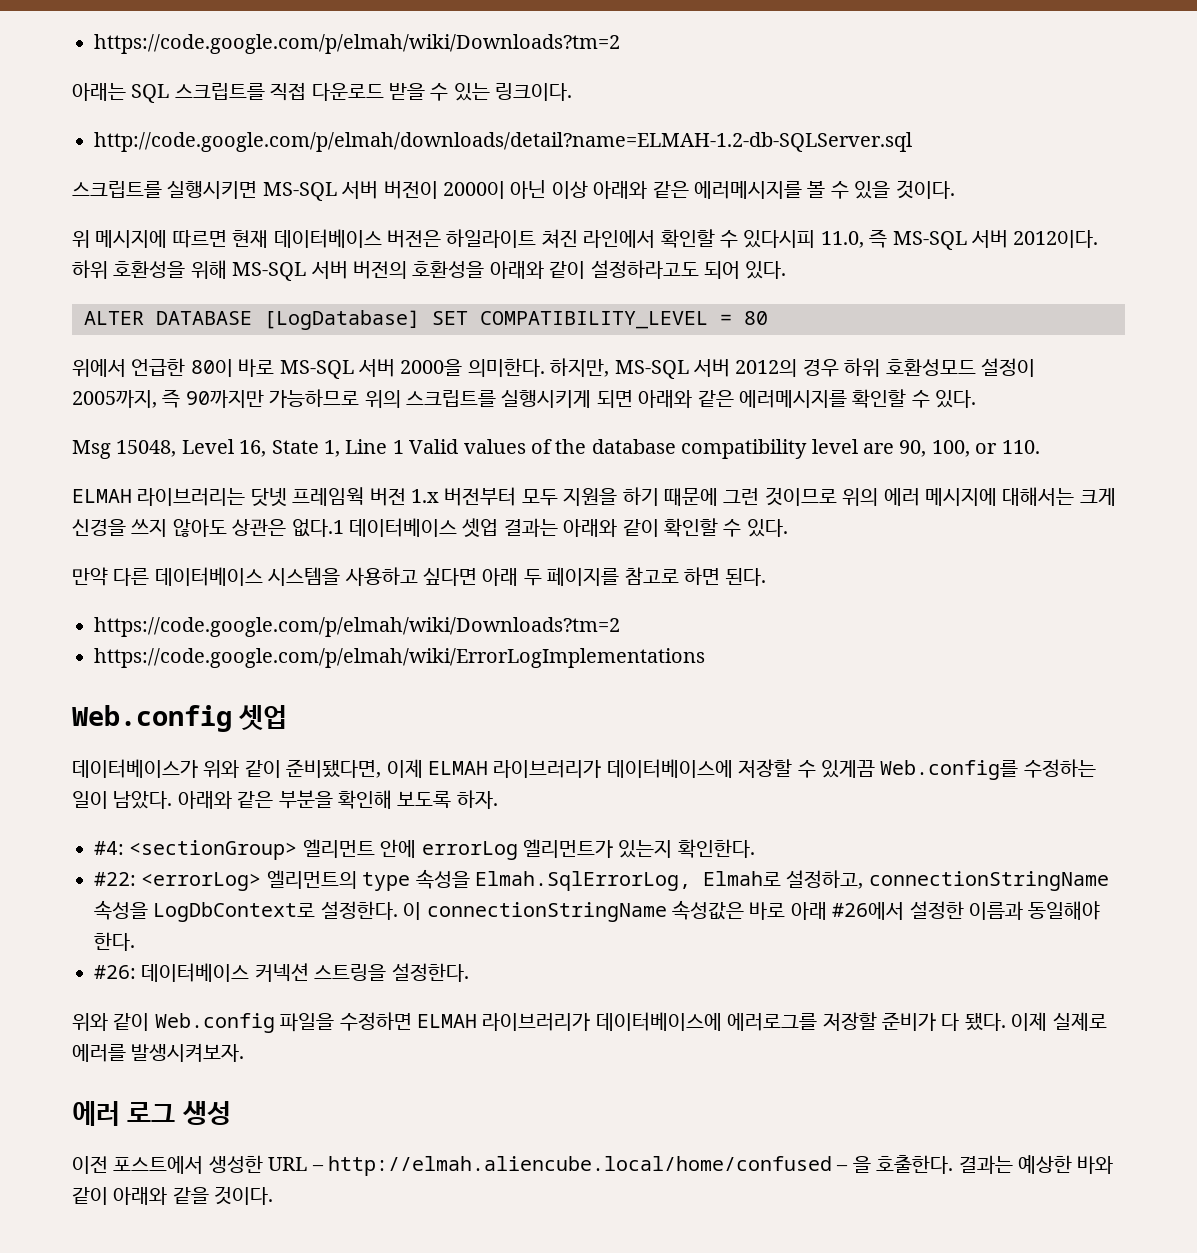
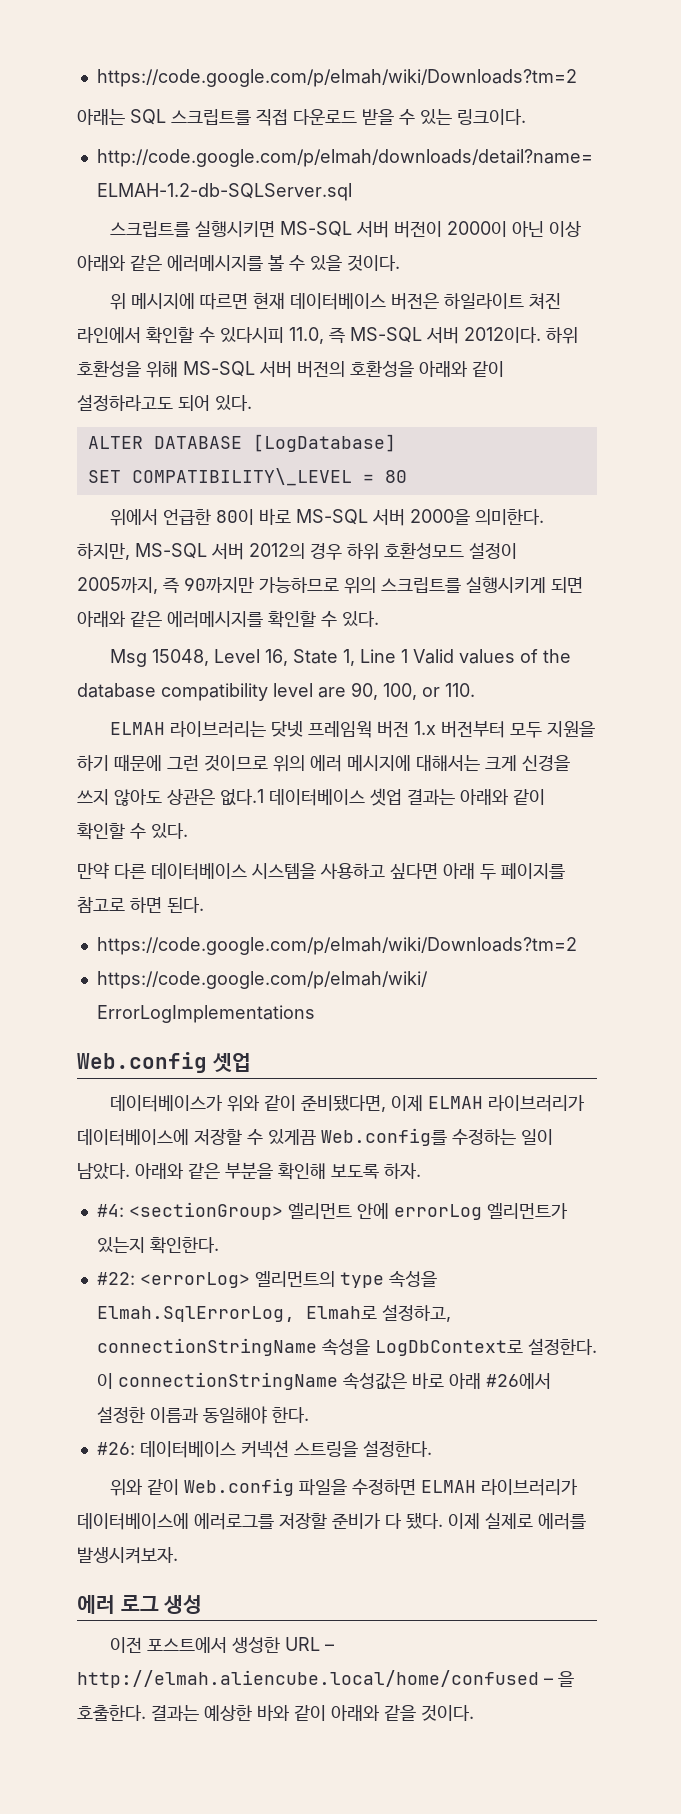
- ALTER DATABASE [LogDatabase] SET COMPATIBILITY_LEVEL = 80
+ ALTER DATABASE [LogDatabase]
+ SET COMPATIBILITY\_LEVEL = 80

